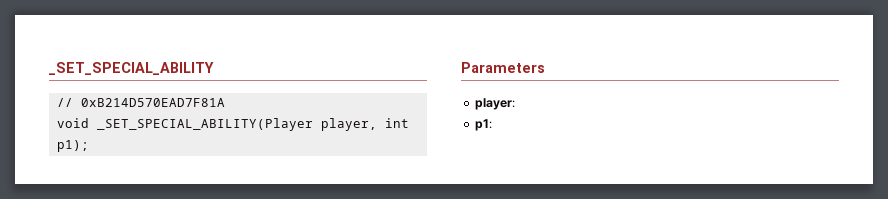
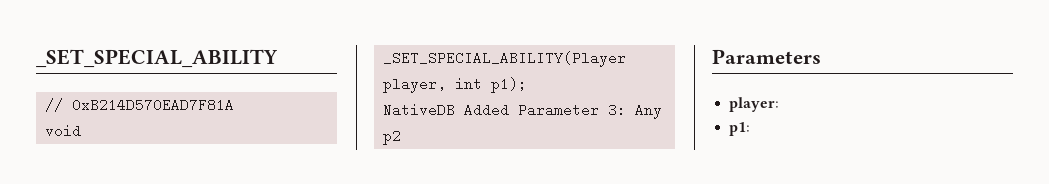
+ NativeDB Added Parameter 3: Any p2

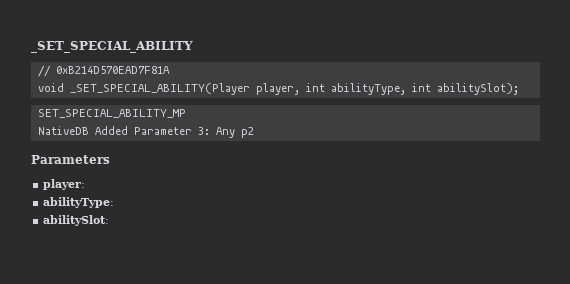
- void _SET_SPECIAL_ABILITY(Player player, int p1);
+ void _SET_SPECIAL_ABILITY(Player player, int abilityType, int abilitySlot);
+ SET_SPECIAL_ABILITY_MP
- p1:
+ abilityType:
+ abilitySlot:

